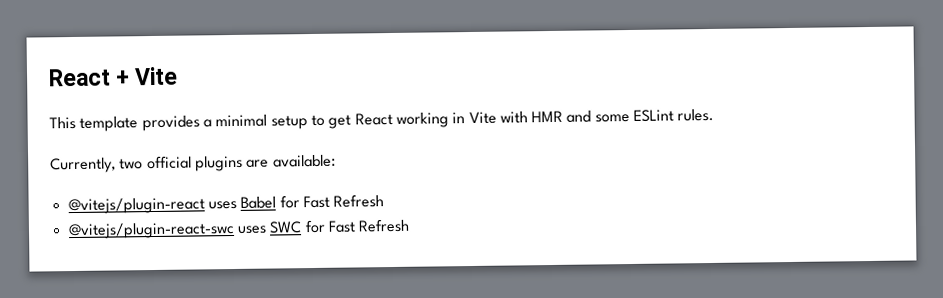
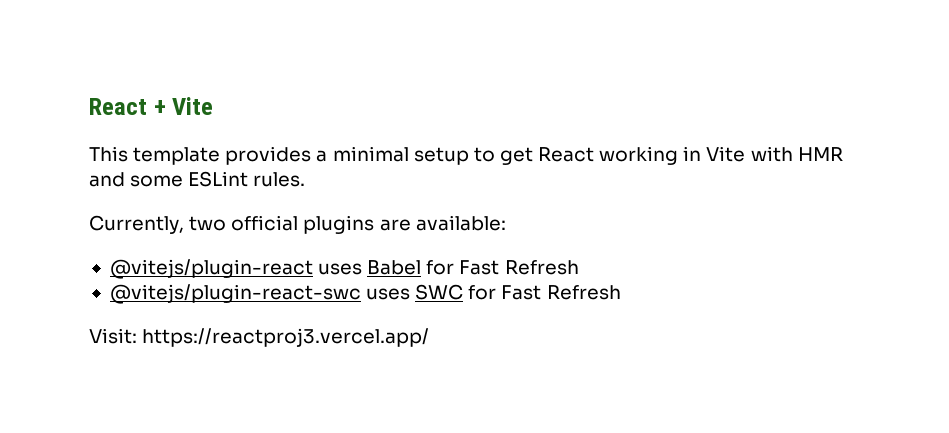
+ Visit: https://reactproj3.vercel.app/

